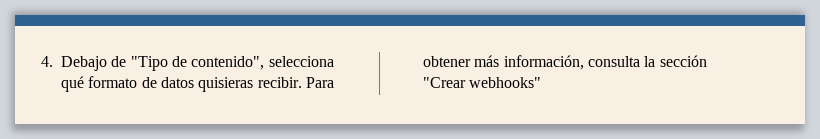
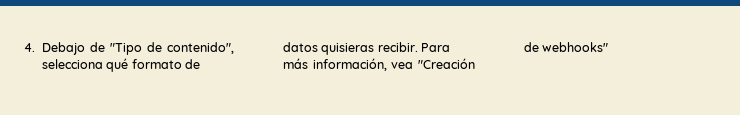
- Para obtener más información, consulta la sección "Crear webhooks"
+ Para más información, vea "Creación de webhooks"

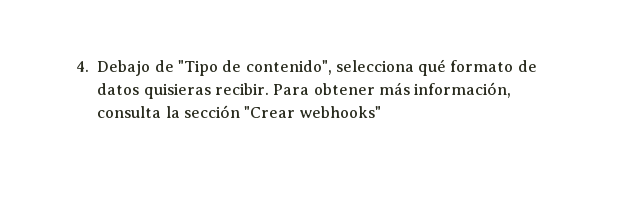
- Para más información, vea "Creación de webhooks"
+ Para obtener más información, consulta la sección "Crear webhooks"

